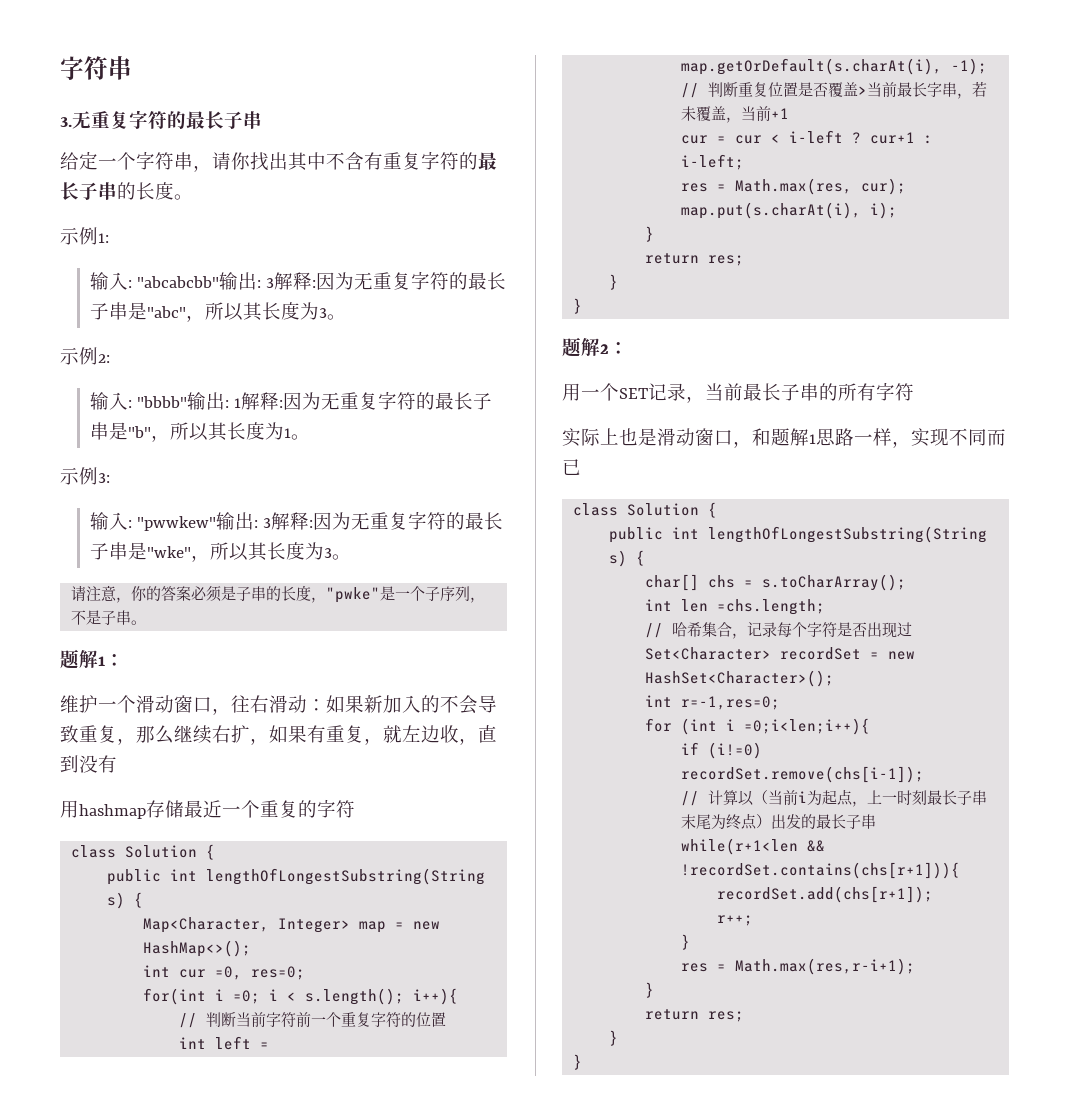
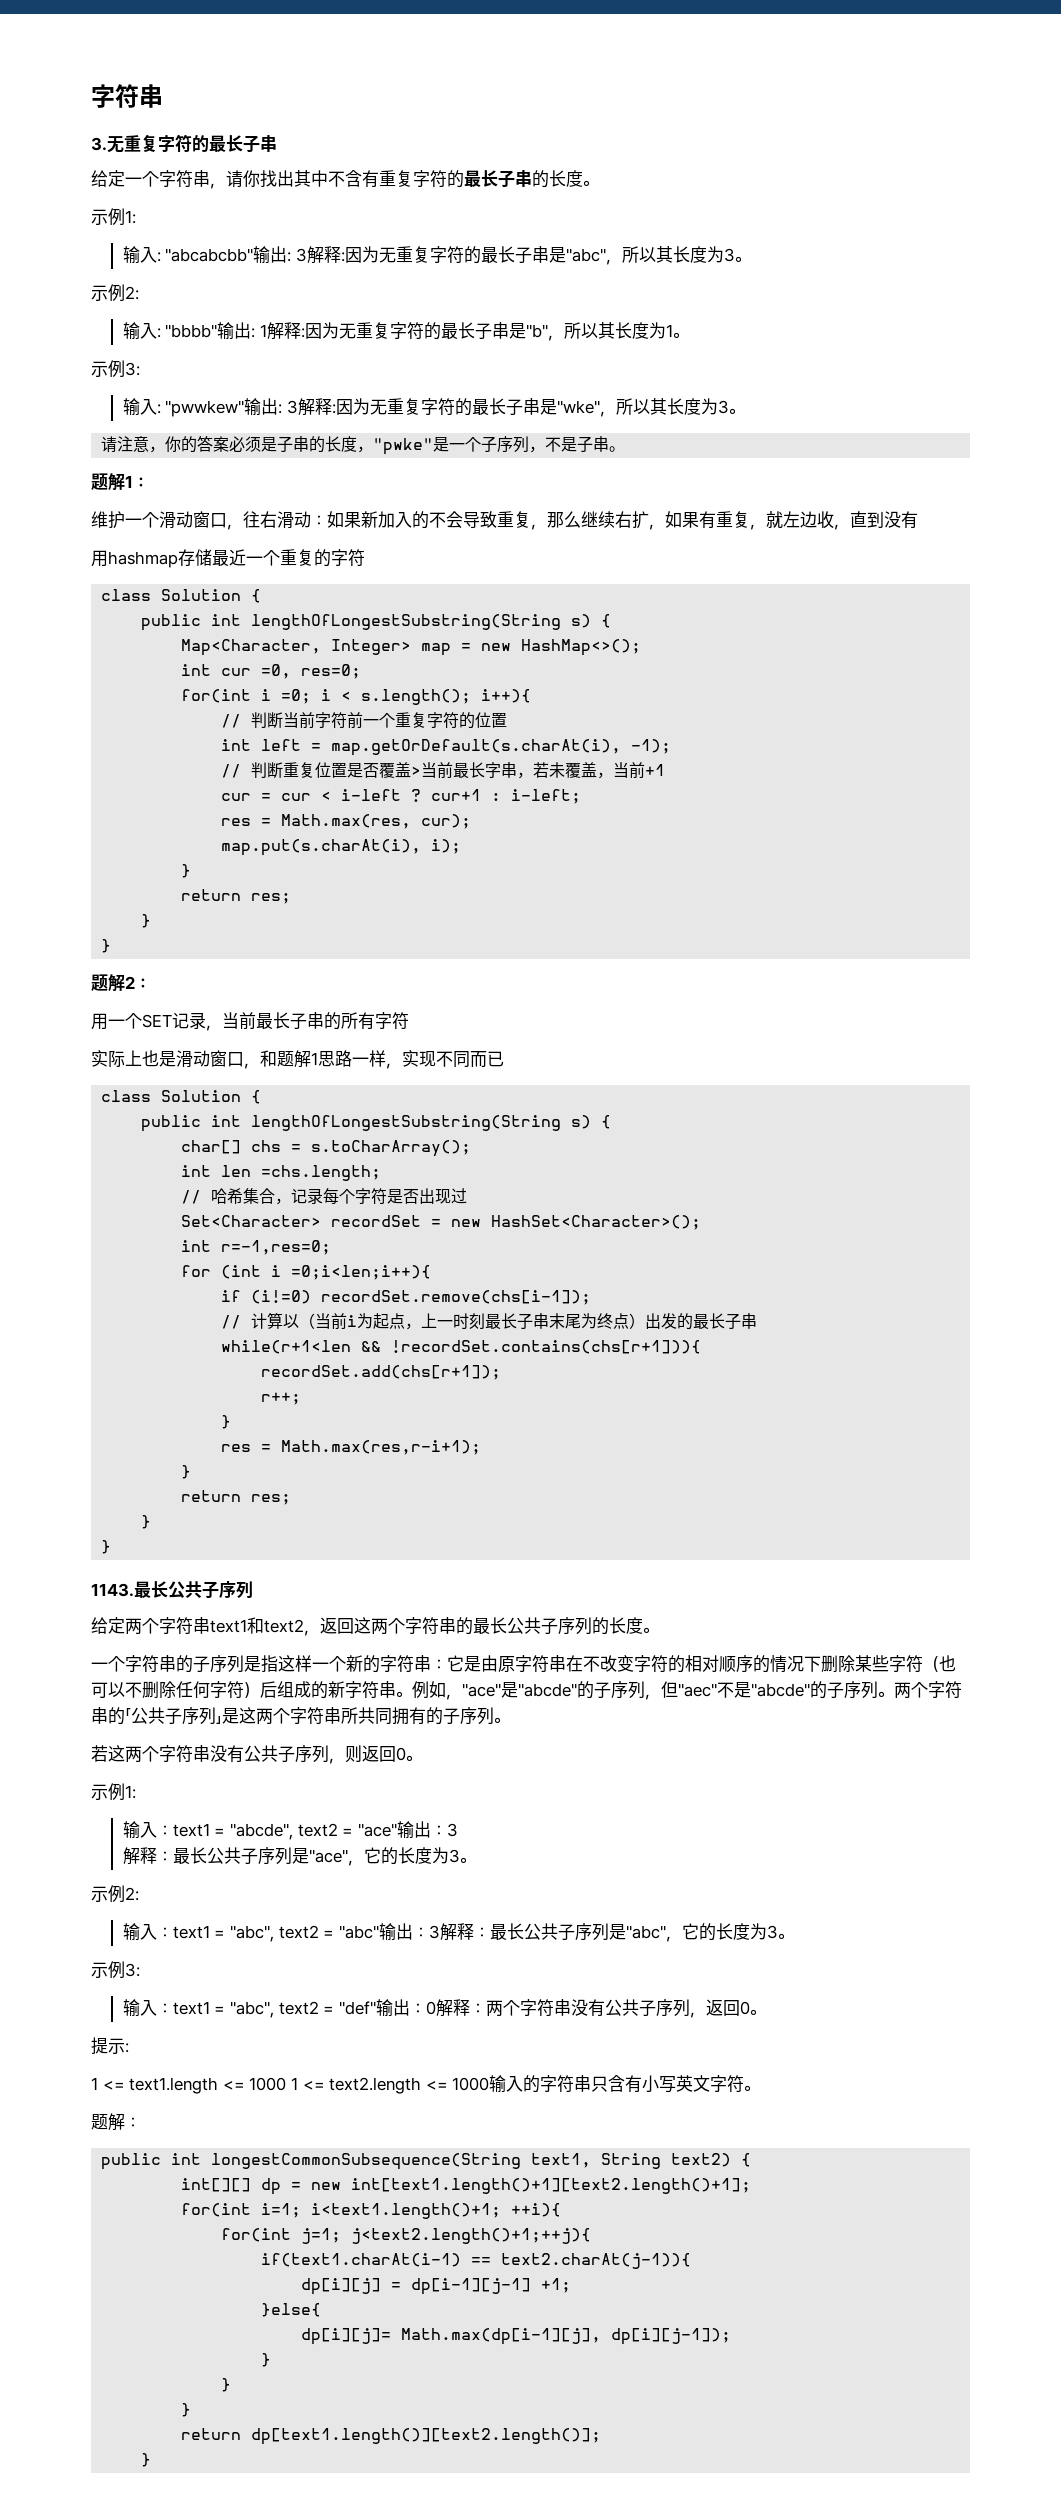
+ 1143.最长公共子序列
+ 给定两个字符串text1和text2，返回这两个字符串的最长公共子序列的长度。
+ 一个字符串的子序列是指这样一个新的字符串：它是由原字符串在不改变字符的相对顺序的情况下删除某些字符（也可以不删除任何字符）后组成的新字符串。例如，"ace"是"abcde"的子序列，但"aec"不是"abcde"的子序列。两个字符串的「公共子序列」是这两个字符串所共同拥有的子序列。
+ 若这两个字符串没有公共子序列，则返回0。
+ 示例1:
+ 输入：text1 = "abcde", text2 = "ace"输出：3
+ 解释：最长公共子序列是"ace"，它的长度为3。
+ 示例2:
+ 输入：text1 = "abc", text2 = "abc"输出：3解释：最长公共子序列是"abc"，它的长度为3。
+ 示例3:
+ 输入：text1 = "abc", text2 = "def"输出：0解释：两个字符串没有公共子序列，返回0。
+ 提示:
+ 1 <= text1.length <= 1000 1 <= text2.length <= 1000输入的字符串只含有小写英文字符。
+ 题解：
+ public int longestCommonSubsequence(String text1, String text2) {
+ int[][] dp = new int[text1.length()+1][text2.length()+1];
+ for(int i=1; i<text1.length()+1; ++i){
+ for(int j=1; j<text2.length()+1;++j){
+ if(text1.charAt(i-1) == text2.charAt(j-1)){
+ dp[i][j] = dp[i-1][j-1] +1;
+ }else{
+ dp[i][j]= Math.max(dp[i-1][j], dp[i][j-1]);
+ }
+ }
+ }
+ return dp[text1.length()][text2.length()];
+ }

